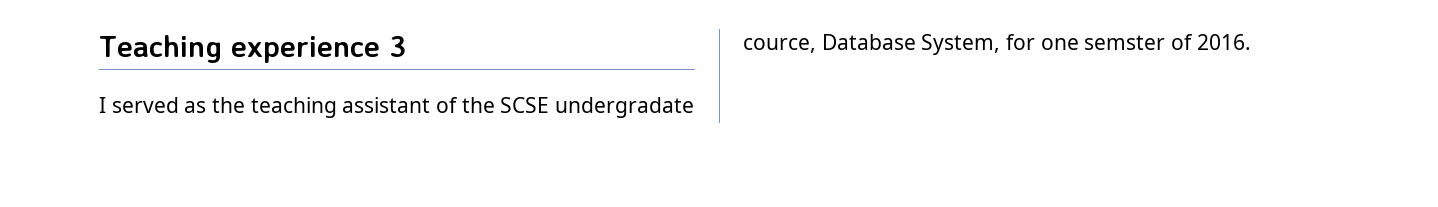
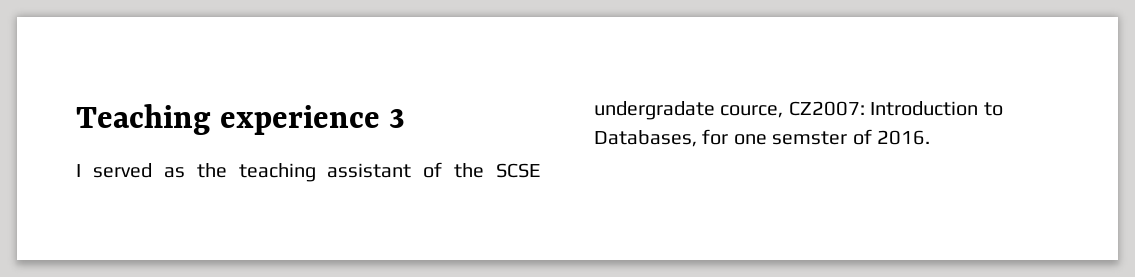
- I served as the teaching assistant of the SCSE undergradate cource, Database System, for one semster of 2016.
+ I served as the teaching assistant of the SCSE undergradate cource, CZ2007: Introduction to Databases, for one semster of 2016.

